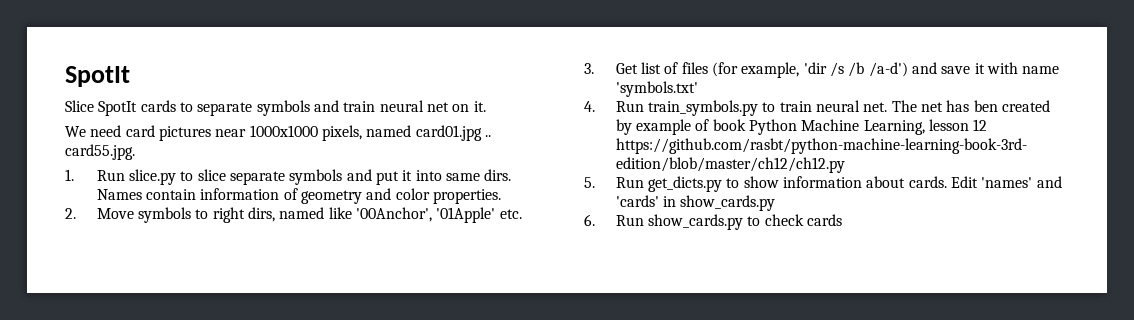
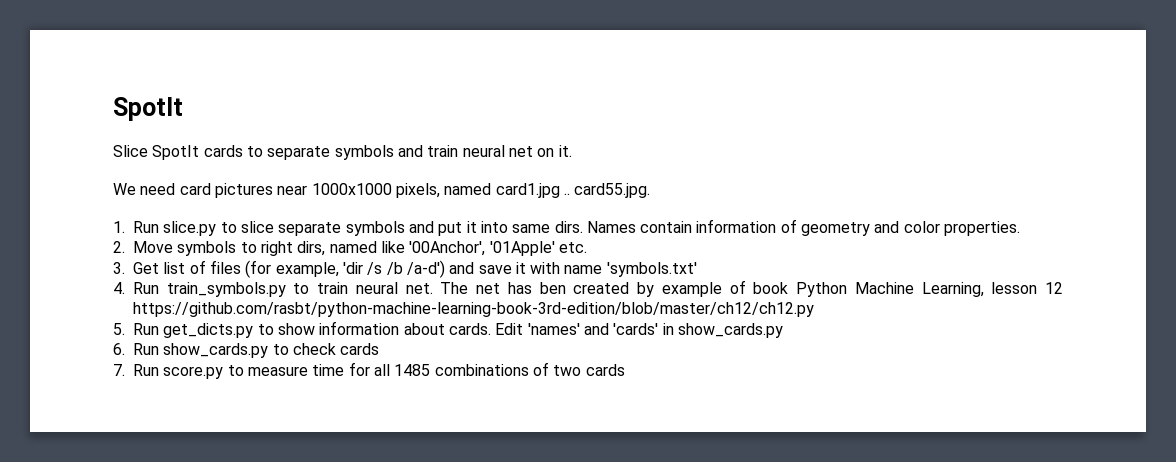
- We need card pictures near 1000x1000 pixels, named card01.jpg .. card55.jpg.
+ We need card pictures near 1000x1000 pixels, named card1.jpg .. card55.jpg.
+ 7. Run score.py to measure time for all 1485 combinations of two cards

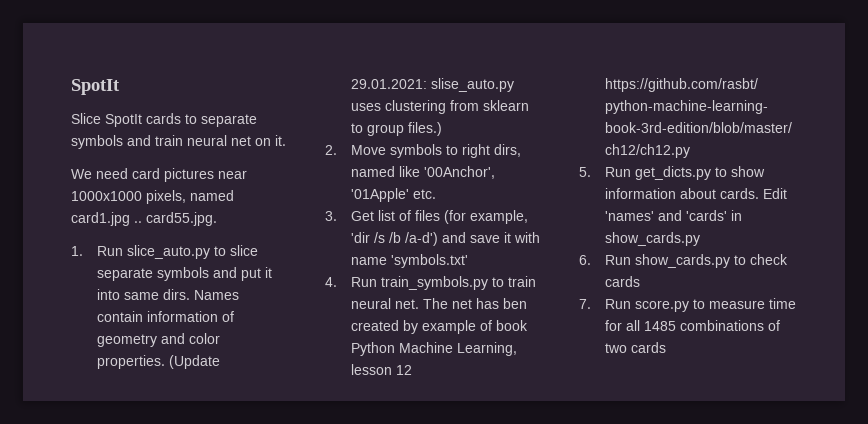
- 1. Run slice.py to slice separate symbols and put it into same dirs.
+ 1. Run slice_auto.py to slice separate symbols and put it into same dirs.
+ (Update 29.01.2021: slise_auto.py uses clustering from sklearn to group files.)

